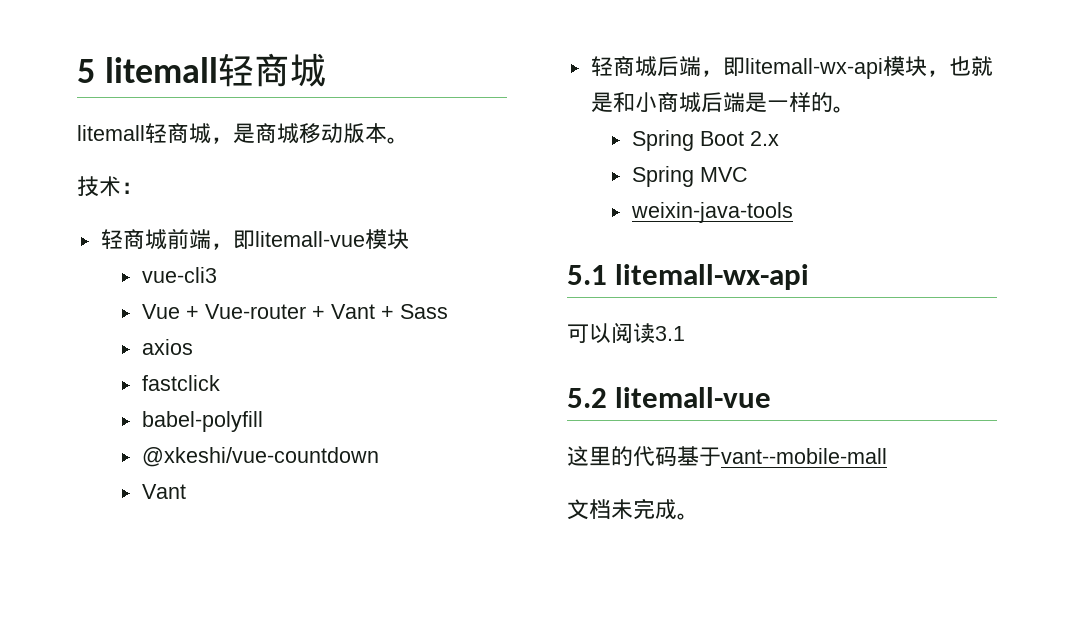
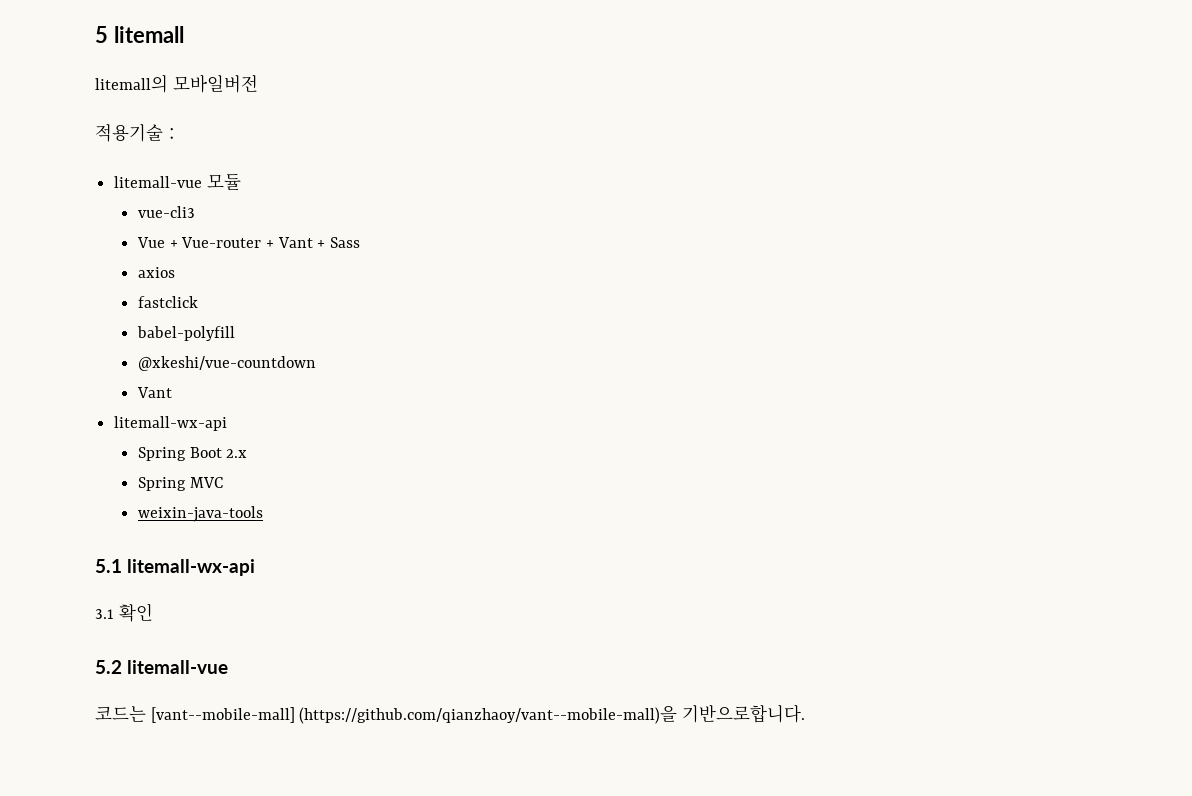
- 5 litemall轻商城
- litemall轻商城，是商城移动版本。
- 技术：
- 轻商城前端，即litemall-vue模块
+ 5 litemall
+ litemall의 모바일버전
+ 적용기술：
+ litemall-vue 모듈
  @xkeshi/vue-countdown
  Vant
- 轻商城后端，即litemall-wx-api模块，也就是和小商城后端是一样的。
+ litemall-wx-api
- 可以阅读3.1
+ 3.1 확인
- 这里的代码基于vant--mobile-mall
- 文档未完成。
+ 코드는 [vant--mobile-mall] (https://github.com/qianzhaoy/vant--mobile-mall)을 기반으로합니다.

